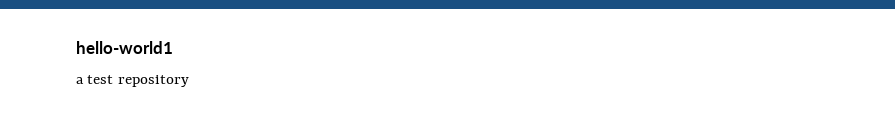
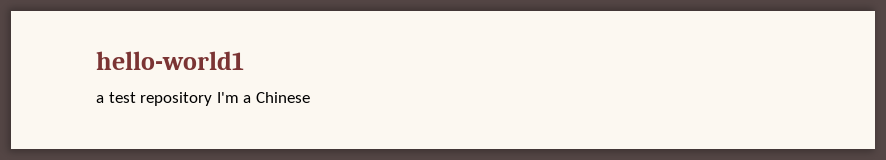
- a test repository
+ a test repository I'm a Chinese

